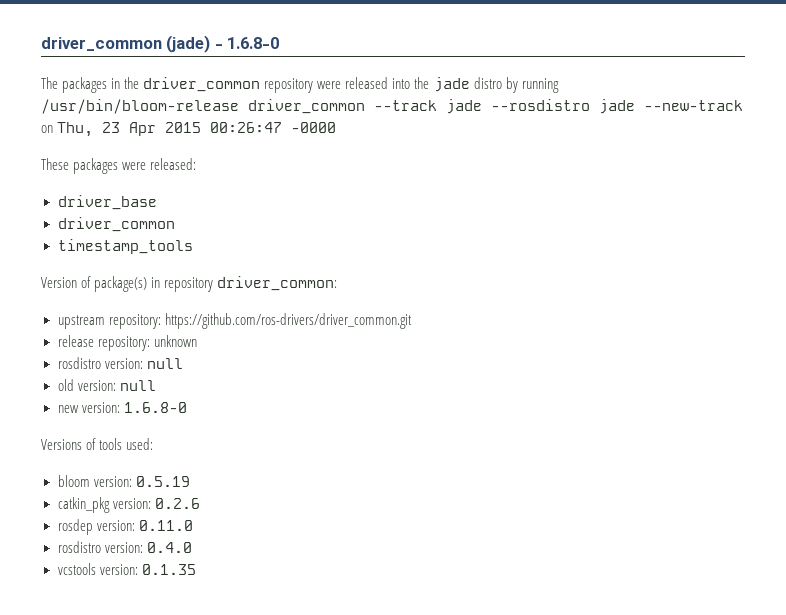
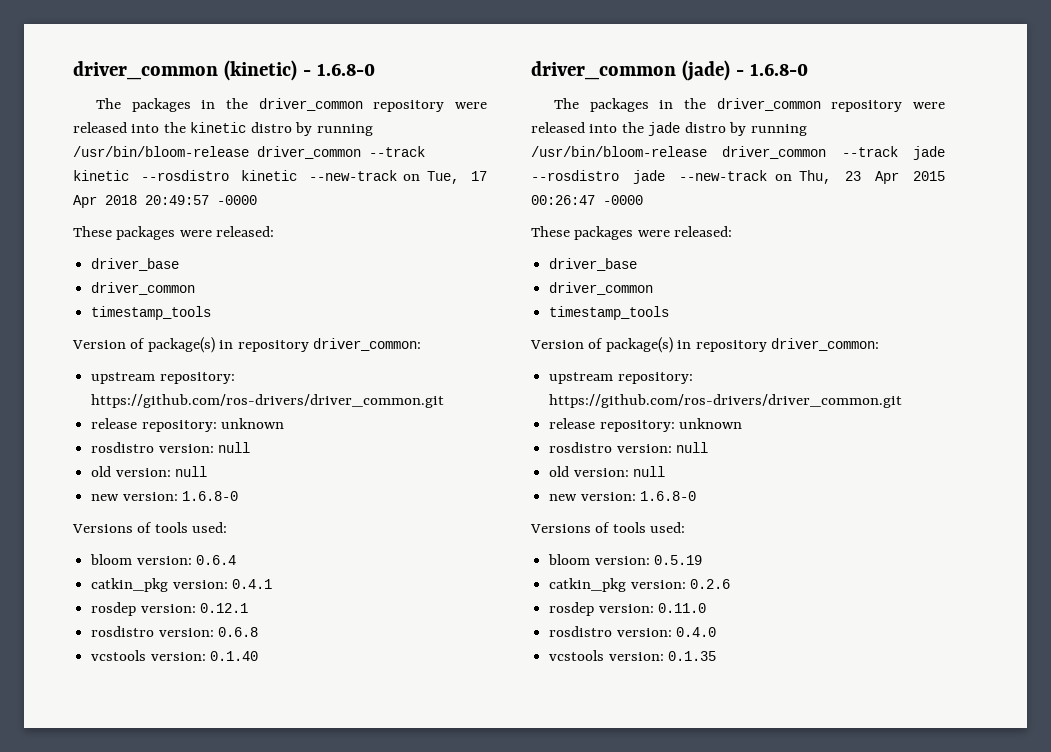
+ driver_common (kinetic) - 1.6.8-0
+ The packages in the driver_common repository were released into the kinetic distro by running /usr/bin/bloom-release driver_common --track kinetic --rosdistro kinetic --new-track on Tue, 17 Apr 2018 20:49:57 -0000
+ These packages were released:
+ driver_base
+ driver_common
+ timestamp_tools
+ Version of package(s) in repository driver_common:
+ upstream repository: https://github.com/ros-drivers/driver_common.git
+ release repository: unknown
+ rosdistro version: null
+ old version: null
+ new version: 1.6.8-0
+ Versions of tools used:
+ bloom version: 0.6.4
+ catkin_pkg version: 0.4.1
+ rosdep version: 0.12.1
+ rosdistro version: 0.6.8
+ vcstools version: 0.1.40

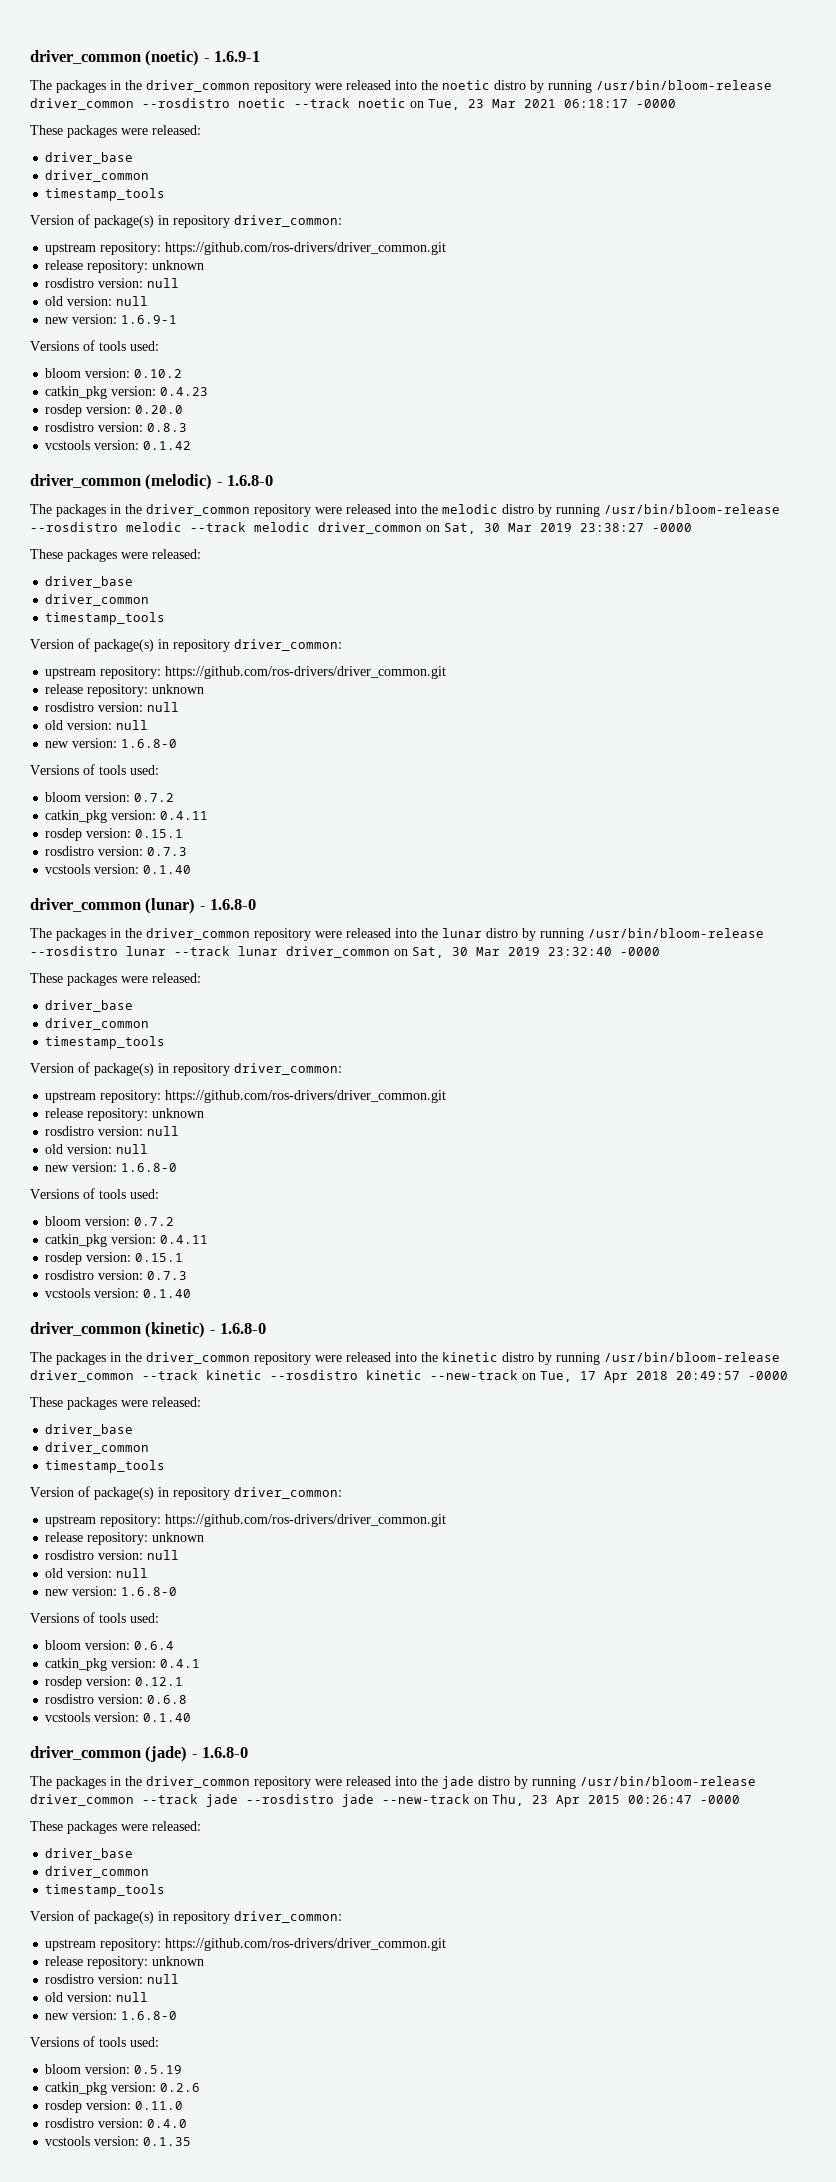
+ driver_common (noetic) - 1.6.9-1
+ The packages in the driver_common repository were released into the noetic distro by running /usr/bin/bloom-release driver_common --rosdistro noetic --track noetic on Tue, 23 Mar 2021 06:18:17 -0000
+ These packages were released:
+ driver_base
+ driver_common
+ timestamp_tools
+ Version of package(s) in repository driver_common:
+ upstream repository: https://github.com/ros-drivers/driver_common.git
+ release repository: unknown
+ rosdistro version: null
+ old version: null
+ new version: 1.6.9-1
+ Versions of tools used:
+ bloom version: 0.10.2
+ catkin_pkg version: 0.4.23
+ rosdep version: 0.20.0
+ rosdistro version: 0.8.3
+ vcstools version: 0.1.42
+ driver_common (melodic) - 1.6.8-0
+ The packages in the driver_common repository were released into the melodic distro by running /usr/bin/bloom-release --rosdistro melodic --track melodic driver_common on Sat, 30 Mar 2019 23:38:27 -0000
+ These packages were released:
+ driver_base
+ driver_common
+ timestamp_tools
+ Version of package(s) in repository driver_common:
+ upstream repository: https://github.com/ros-drivers/driver_common.git
+ release repository: unknown
+ rosdistro version: null
+ old version: null
+ new version: 1.6.8-0
+ Versions of tools used:
+ bloom version: 0.7.2
+ catkin_pkg version: 0.4.11
+ rosdep version: 0.15.1
+ rosdistro version: 0.7.3
+ vcstools version: 0.1.40
+ driver_common (lunar) - 1.6.8-0
+ The packages in the driver_common repository were released into the lunar distro by running /usr/bin/bloom-release --rosdistro lunar --track lunar driver_common on Sat, 30 Mar 2019 23:32:40 -0000
+ These packages were released:
+ driver_base
+ driver_common
+ timestamp_tools
+ Version of package(s) in repository driver_common:
+ upstream repository: https://github.com/ros-drivers/driver_common.git
+ release repository: unknown
+ rosdistro version: null
+ old version: null
+ new version: 1.6.8-0
+ Versions of tools used:
+ bloom version: 0.7.2
+ catkin_pkg version: 0.4.11
+ rosdep version: 0.15.1
+ rosdistro version: 0.7.3
+ vcstools version: 0.1.40

